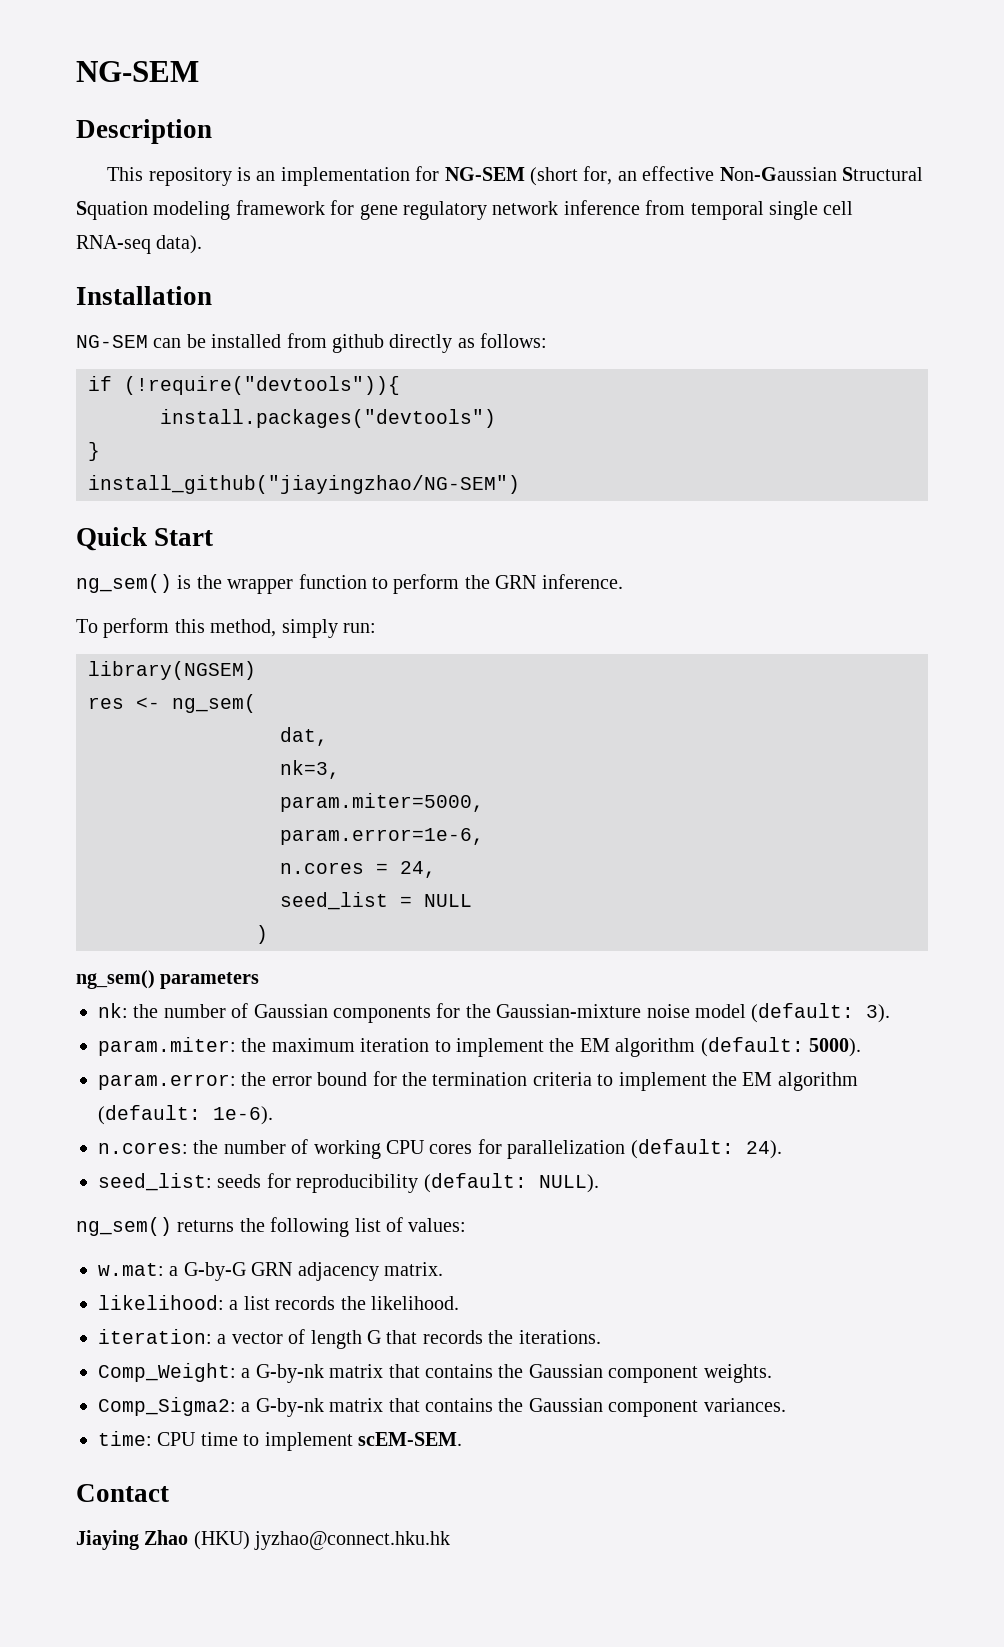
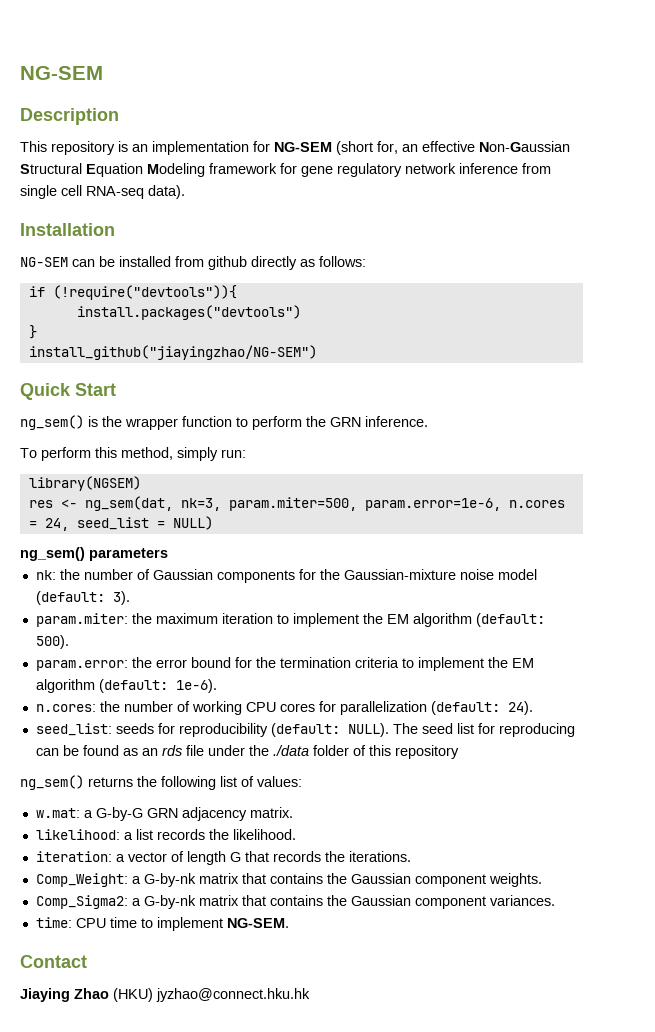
- This repository is an implementation for NG-SEM (short for, an effective Non-Gaussian Structural Squation modeling framework for gene regulatory network inference from temporal single cell RNA-seq data).
+ This repository is an implementation for NG-SEM (short for, an effective Non-Gaussian Structural Equation Modeling framework for gene regulatory network inference from single cell RNA-seq data).
- res <- ng_sem(
- dat,
- nk=3,
- param.miter=5000,
- param.error=1e-6,
- n.cores = 24,
- seed_list = NULL
- )
+ res <- ng_sem(dat, nk=3, param.miter=500, param.error=1e-6, n.cores = 24, seed_list = NULL)
- param.miter: the maximum iteration to implement the EM algorithm (default: 5000).
+ param.miter: the maximum iteration to implement the EM algorithm (default: 500).
+ The seed list for reproducing can be found as an rds file under the ./data folder of this repository
- time: CPU time to implement scEM-SEM.
+ time: CPU time to implement NG-SEM.

